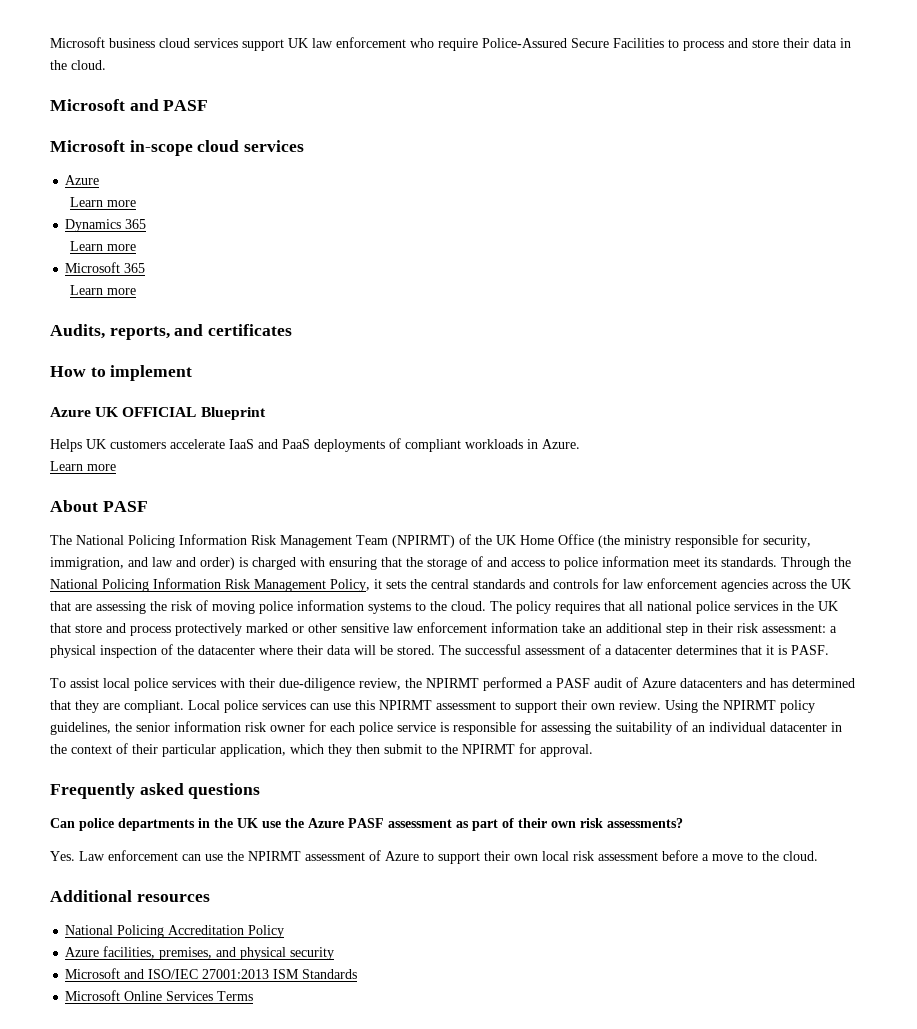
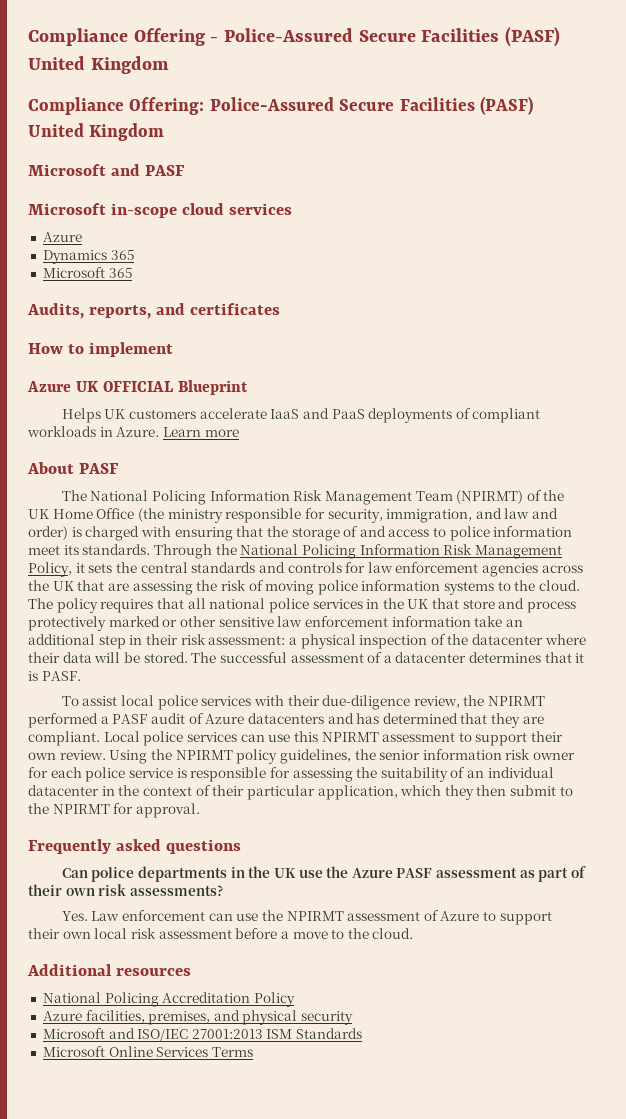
- Microsoft business cloud services support UK law enforcement who require Police-Assured Secure Facilities to process and store their data in the cloud.
+ Compliance Offering - Police-Assured Secure Facilities (PASF) United Kingdom
+ Compliance Offering: Police-Assured Secure Facilities (PASF) United Kingdom
  Microsoft in-scope cloud services
  Azure
- Learn more
  Dynamics 365
- Learn more
  Microsoft 365
- Learn more
- Helps UK customers accelerate IaaS and PaaS deployments of compliant workloads in Azure.
- Learn more
+ Helps UK customers accelerate IaaS and PaaS deployments of compliant workloads in Azure. Learn more

